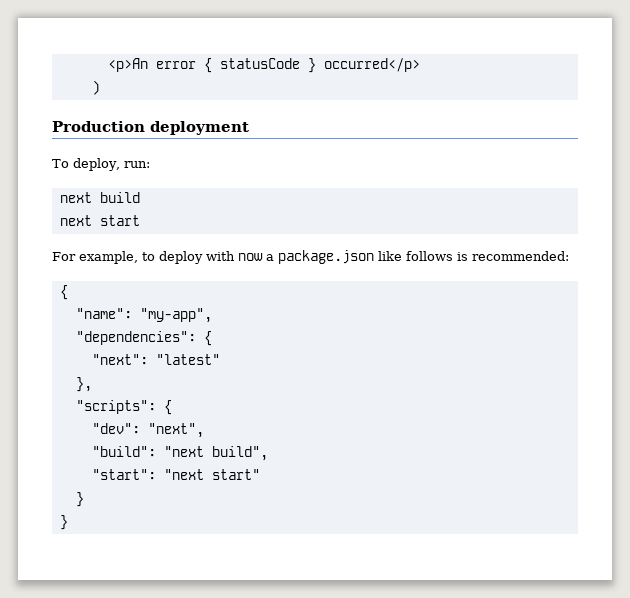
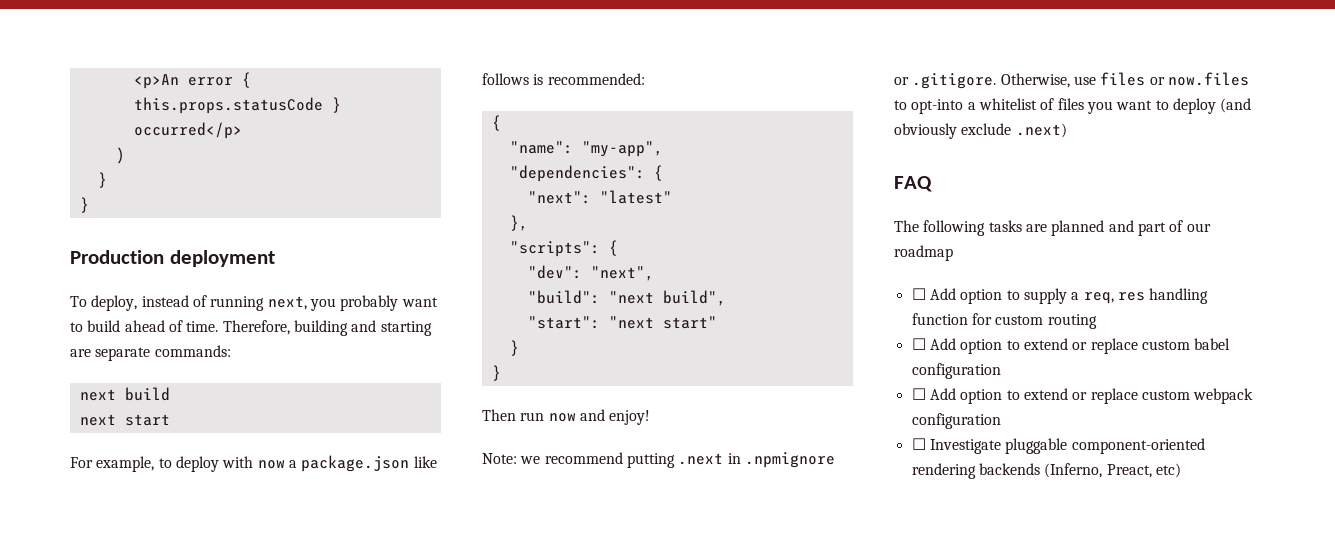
- <p>An error { statusCode } occurred</p>
+ <p>An error { this.props.statusCode } occurred</p>
  )
+ }
+ }
- To deploy, run:
+ To deploy, instead of running next, you probably want to build ahead of time. Therefore, building and starting are separate commands:
+ Then run now and enjoy!
+ Note: we recommend putting .next in .npmignore or .gitigore. Otherwise, use files or now.files to opt-into a whitelist of files you want to deploy (and obviously exclude .next)
+ FAQ
+ The following tasks are planned and part of our roadmap
+ ☐ Add option to supply a req, res handling function for custom routing
+ ☐ Add option to extend or replace custom babel configuration
+ ☐ Add option to extend or replace custom webpack configuration
+ ☐ Investigate pluggable component-oriented rendering backends (Inferno, Preact, etc)

